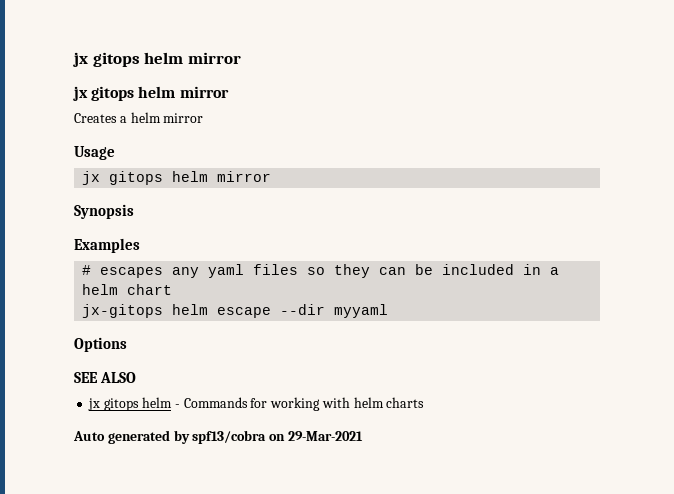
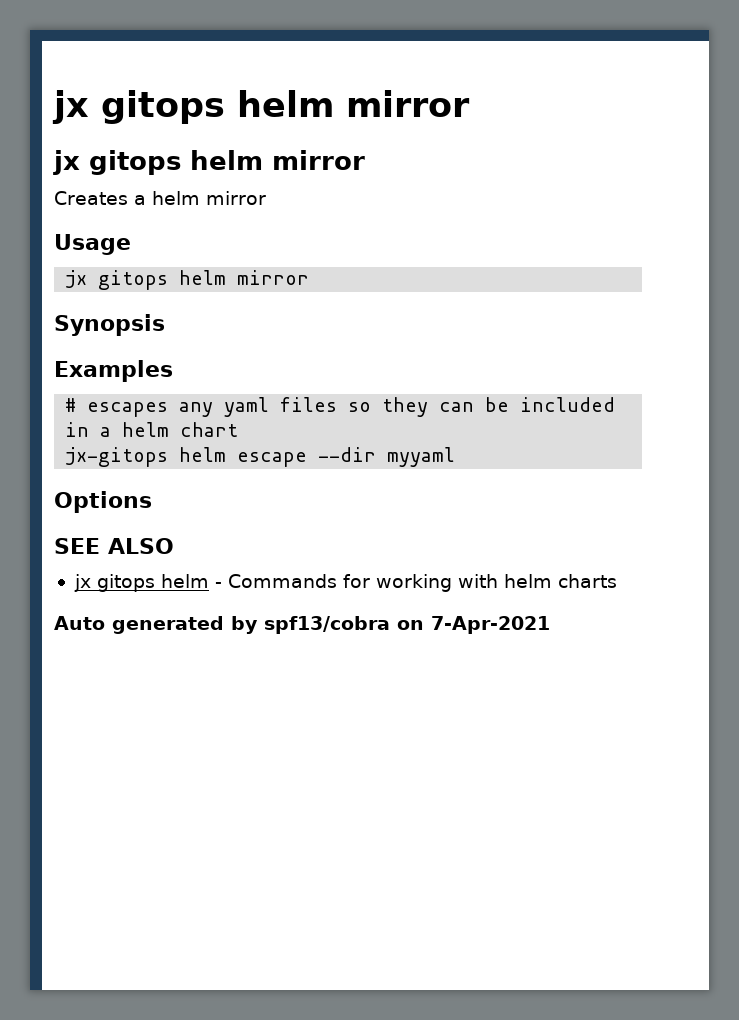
- Auto generated by spf13/cobra on 29-Mar-2021
+ Auto generated by spf13/cobra on 7-Apr-2021

